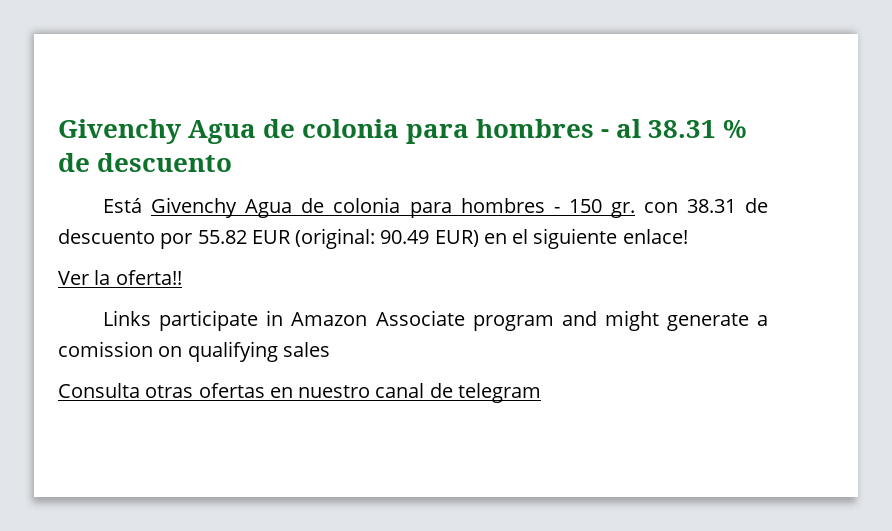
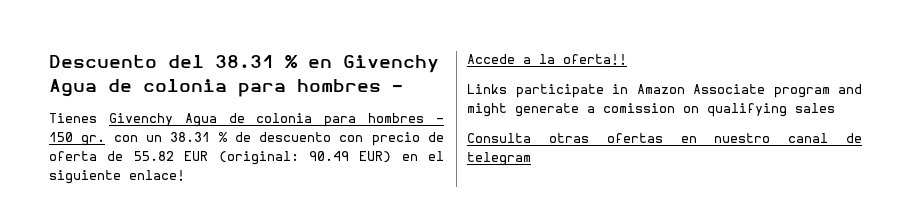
- Givenchy Agua de colonia para hombres - al 38.31 % de descuento
- Está Givenchy Agua de colonia para hombres - 150 gr. con 38.31 de descuento por 55.82 EUR (original: 90.49 EUR) en el siguiente enlace!
+ Descuento del 38.31 % en Givenchy Agua de colonia para hombres -
+ Tienes Givenchy Agua de colonia para hombres - 150 gr. con un 38.31 % de descuento con precio de oferta de 55.82 EUR (original: 90.49 EUR) en el siguiente enlace!
- Ver la oferta!!
+ Accede a la oferta!!

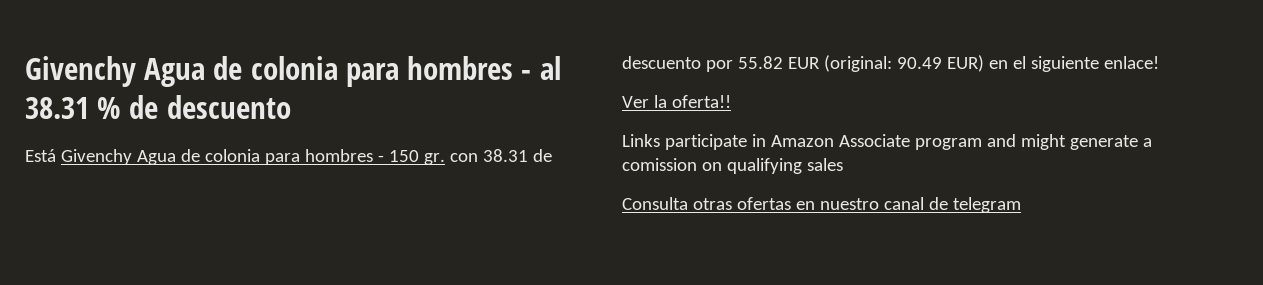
- Descuento del 38.31 % en Givenchy Agua de colonia para hombres -
- Tienes Givenchy Agua de colonia para hombres - 150 gr. con un 38.31 % de descuento con precio de oferta de 55.82 EUR (original: 90.49 EUR) en el siguiente enlace!
+ Givenchy Agua de colonia para hombres - al 38.31 % de descuento
+ Está Givenchy Agua de colonia para hombres - 150 gr. con 38.31 de descuento por 55.82 EUR (original: 90.49 EUR) en el siguiente enlace!
- Accede a la oferta!!
+ Ver la oferta!!

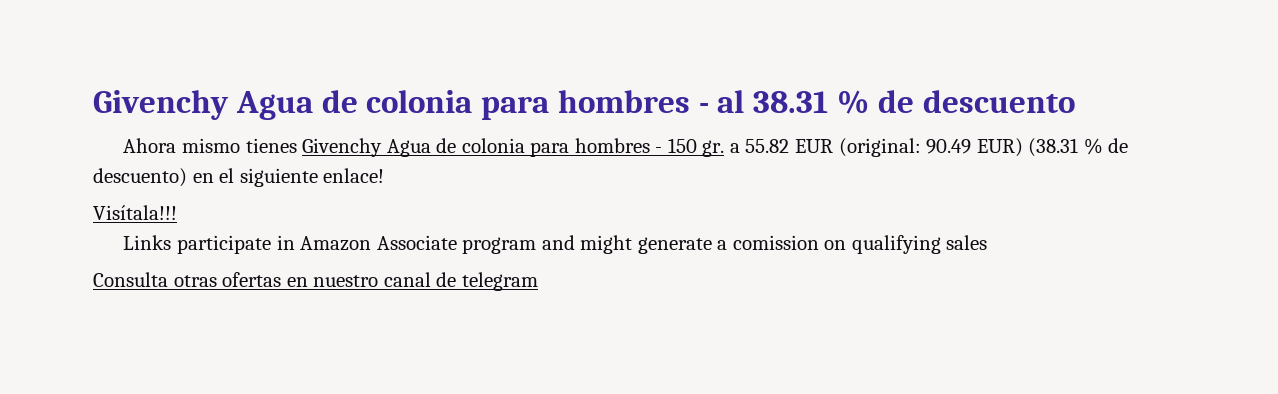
- Está Givenchy Agua de colonia para hombres - 150 gr. con 38.31 de descuento por 55.82 EUR (original: 90.49 EUR) en el siguiente enlace!
+ Ahora mismo tienes Givenchy Agua de colonia para hombres - 150 gr. a 55.82 EUR (original: 90.49 EUR) (38.31 % de descuento) en el siguiente enlace!
- Ver la oferta!!
+ Visítala!!!

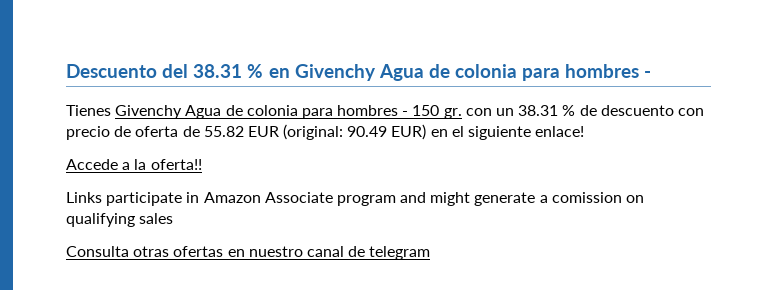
- Givenchy Agua de colonia para hombres - al 38.31 % de descuento
- Ahora mismo tienes Givenchy Agua de colonia para hombres - 150 gr. a 55.82 EUR (original: 90.49 EUR) (38.31 % de descuento) en el siguiente enlace!
+ Descuento del 38.31 % en Givenchy Agua de colonia para hombres -
+ Tienes Givenchy Agua de colonia para hombres - 150 gr. con un 38.31 % de descuento con precio de oferta de 55.82 EUR (original: 90.49 EUR) en el siguiente enlace!
- Visítala!!!
+ Accede a la oferta!!

